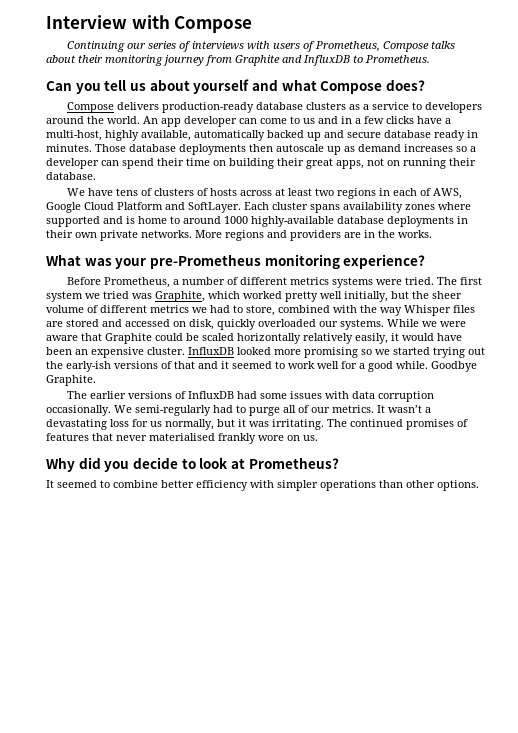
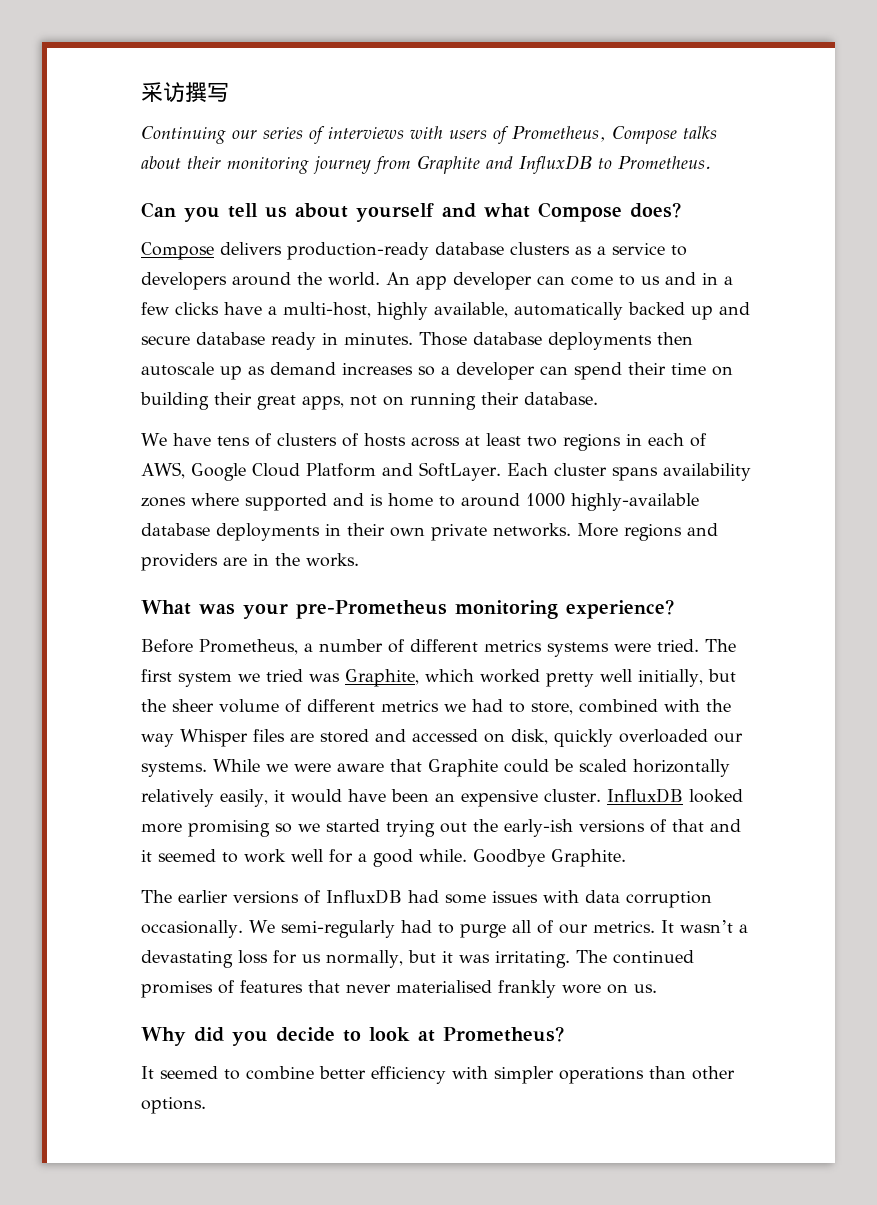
- Interview with Compose
+ 采访撰写

